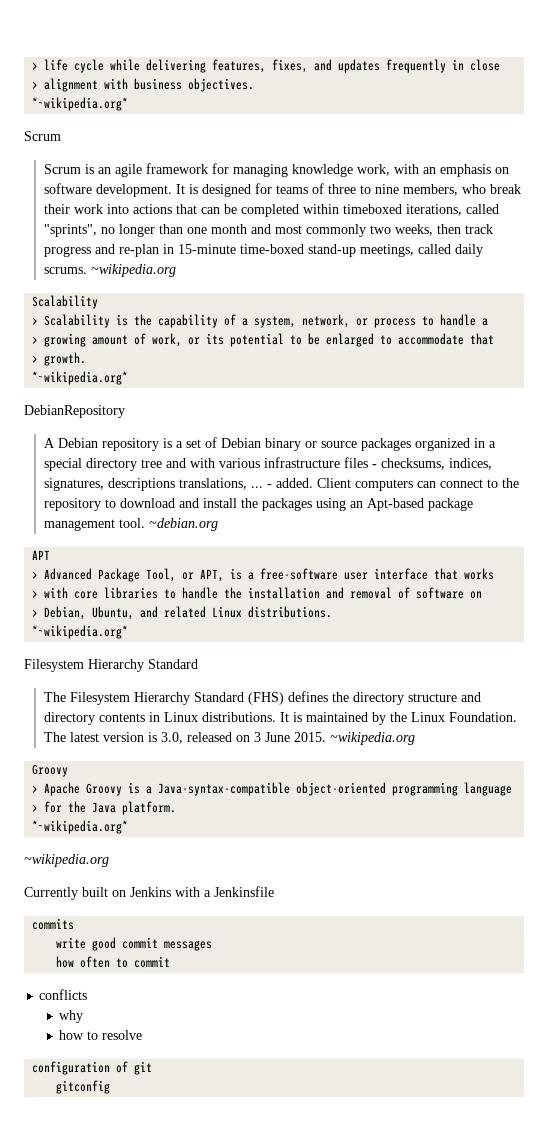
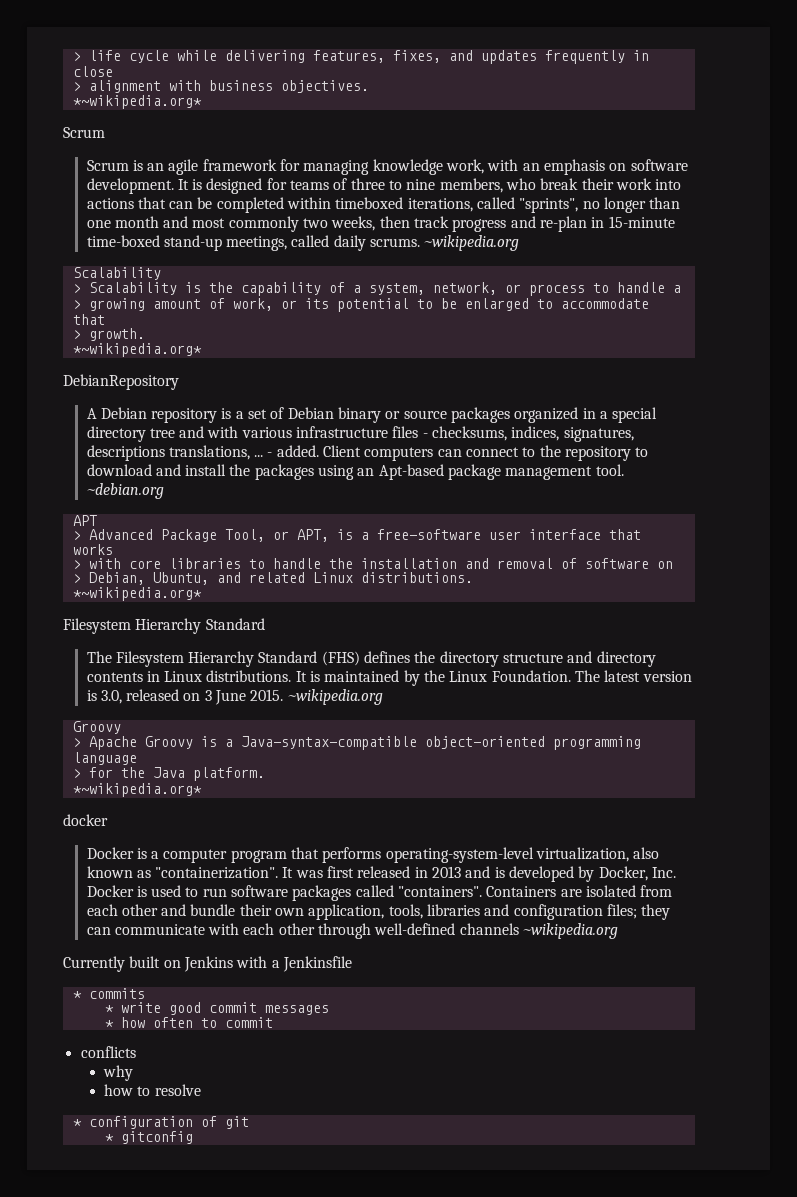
  > for the Java platform.
  *~wikipedia.org*
- ~wikipedia.org
+ docker
+ Docker is a computer program that performs operating-system-level virtualization, also known as "containerization". It was first released in 2013 and is developed by Docker, Inc. Docker is used to run software packages called "containers". Containers are isolated from each other and bundle their own application, tools, libraries and configuration files; they can communicate with each other through well-defined channels ~wikipedia.org
- commits
+ * commits
- write good commit messages
+ * write good commit messages
- how often to commit
+ * how often to commit
- configuration of git
+ * configuration of git
- gitconfig
+ * gitconfig

